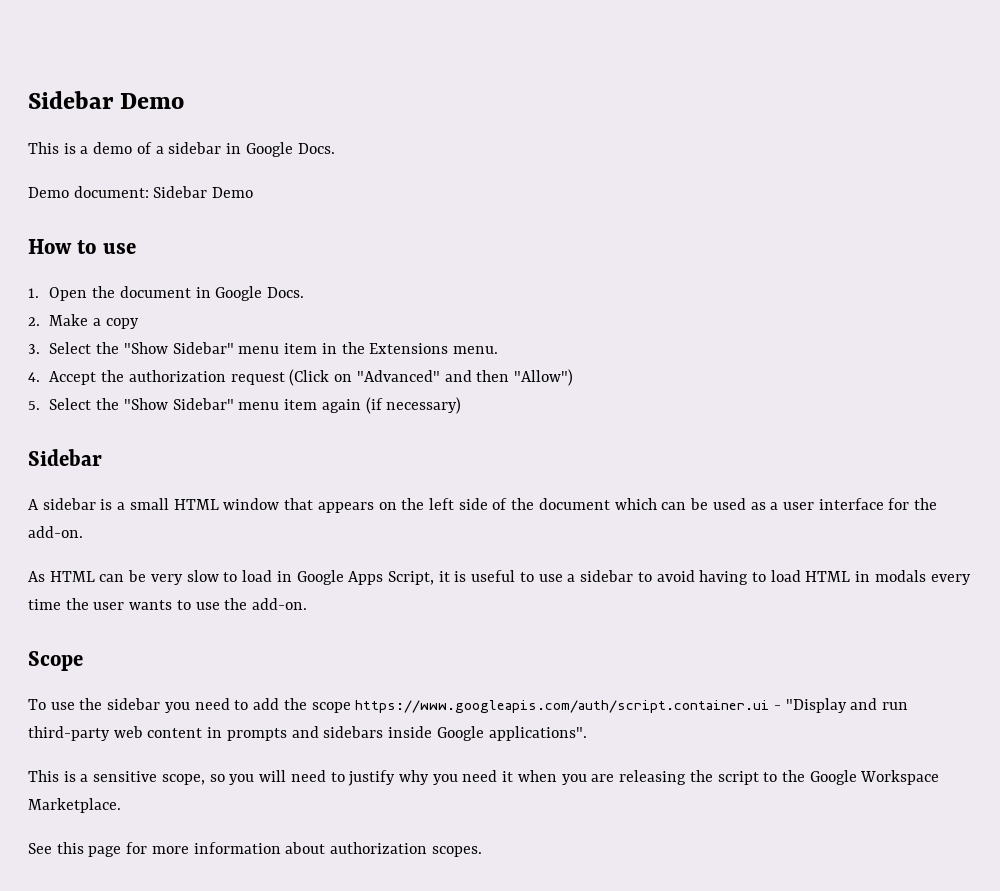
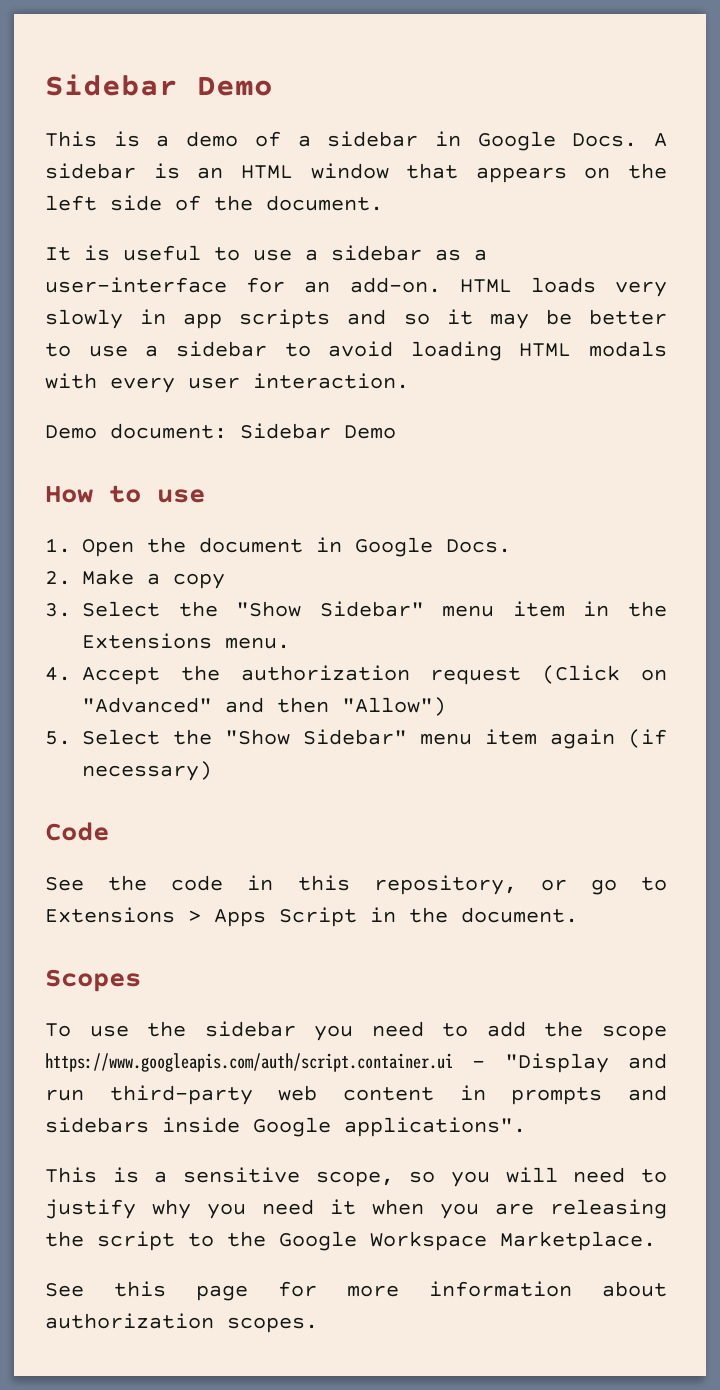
+ A sidebar is an HTML window that appears on the left side of the document.
+ It is useful to use a sidebar as a user-interface for an add-on. HTML loads very slowly in app scripts and so it may be better to use a sidebar to avoid loading HTML modals with every user interaction.
  5. Select the "Show Sidebar" menu item again (if necessary)
- Sidebar
- A sidebar is a small HTML window that appears on the left side of the document which can be used as a user interface for the add-on.
- As HTML can be very slow to load in Google Apps Script, it is useful to use a sidebar to avoid having to load HTML in modals every time the user wants to use the add-on.
- Scope
+ Code
+ See the code in this repository, or go to Extensions > Apps Script in the document.
+ Scopes

